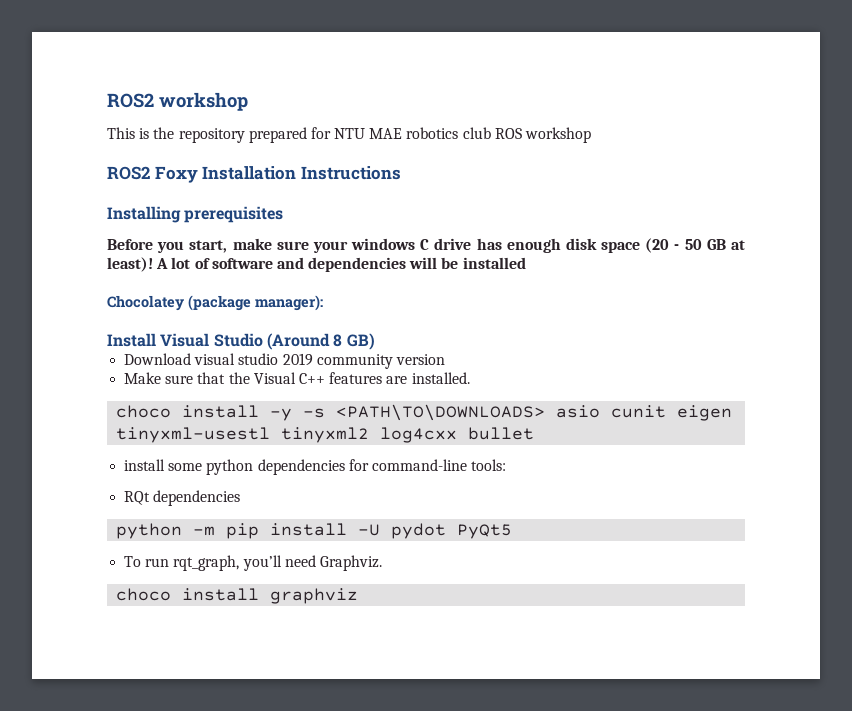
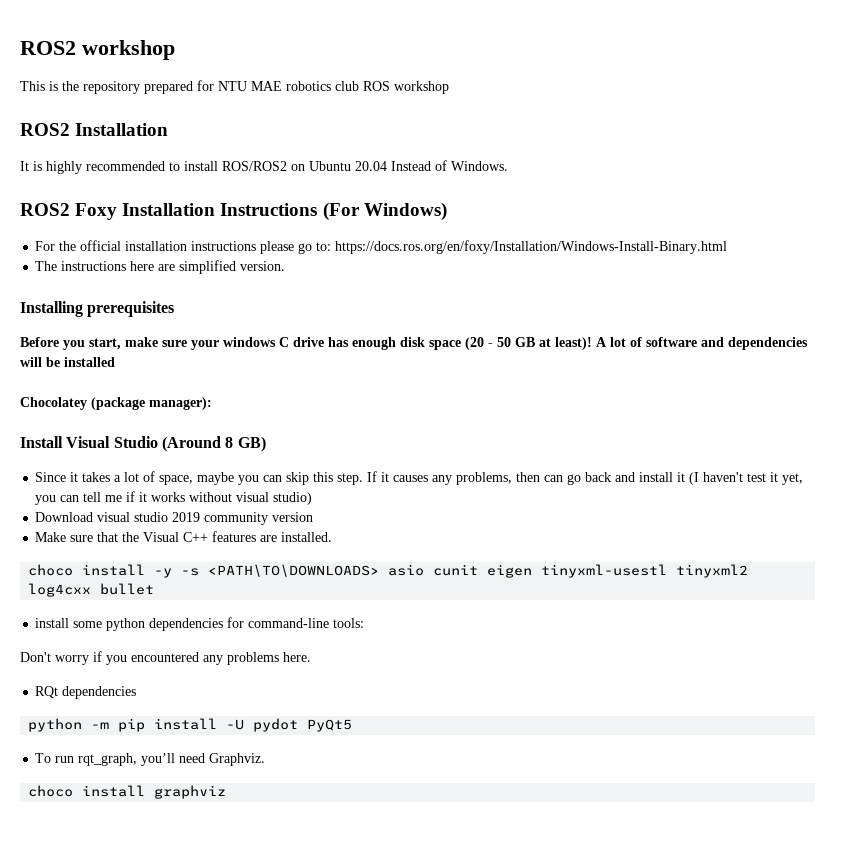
- ROS2 Foxy Installation Instructions
+ ROS2 Installation
+ It is highly recommended to install ROS/ROS2 on Ubuntu 20.04 Instead of Windows.
+ ROS2 Foxy Installation Instructions (For Windows)
+ For the official installation instructions please go to: https://docs.ros.org/en/foxy/Installation/Windows-Install-Binary.html
+ The instructions here are simplified version.
+ Since it takes a lot of space, maybe you can skip this step. If it causes any problems, then can go back and install it (I haven't test it yet, you can tell me if it works without visual studio)
+ Don't worry if you encountered any problems here.

